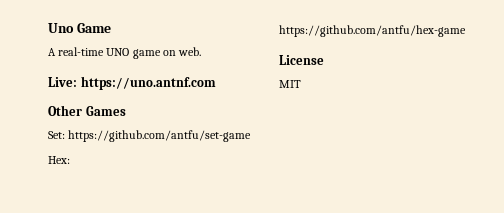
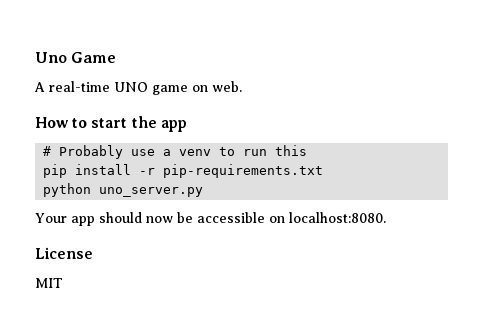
- Live: https://uno.antnf.com
- Other Games
- Set: https://github.com/antfu/set-game
- Hex: https://github.com/antfu/hex-game
+ How to start the app
+ # Probably use a venv to run this
+ pip install -r pip-requirements.txt
+ python uno_server.py
+ Your app should now be accessible on localhost:8080.

